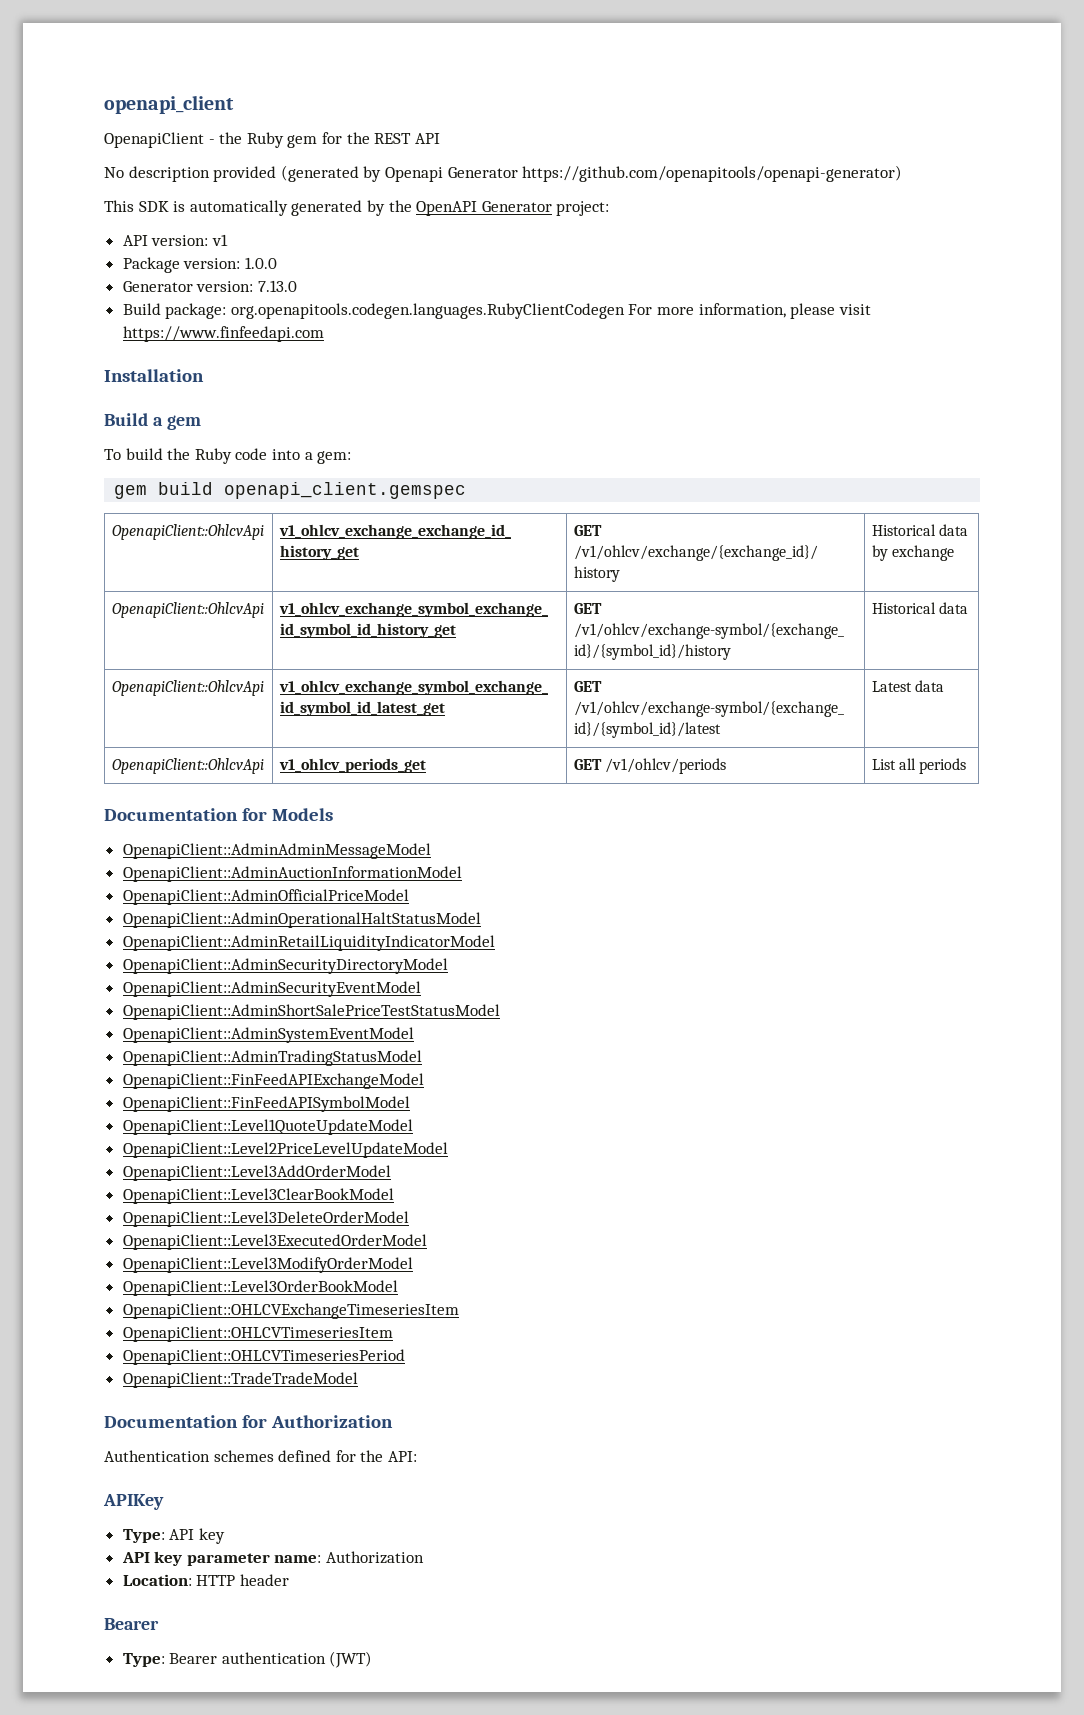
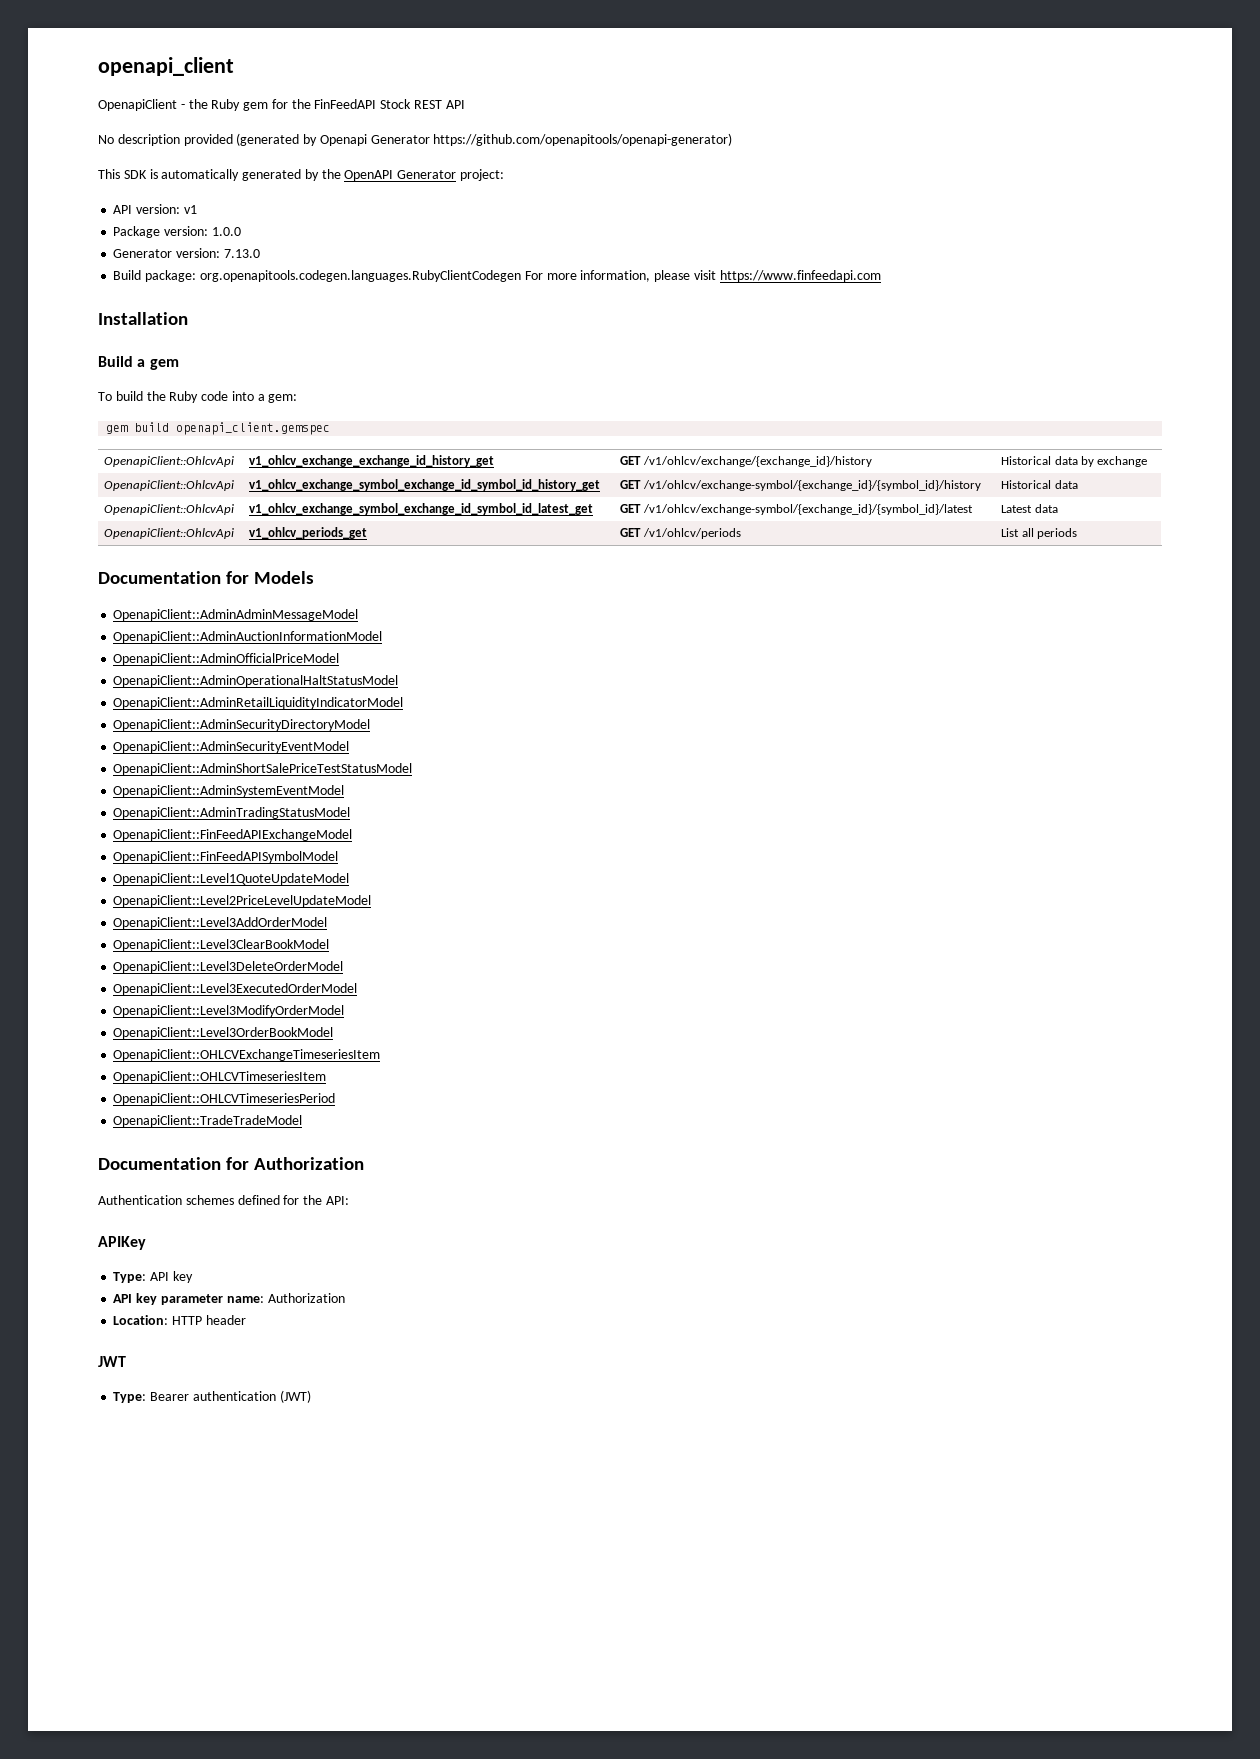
- OpenapiClient - the Ruby gem for the REST API
+ OpenapiClient - the Ruby gem for the FinFeedAPI Stock REST API
  Location: HTTP header
- Bearer
+ JWT

